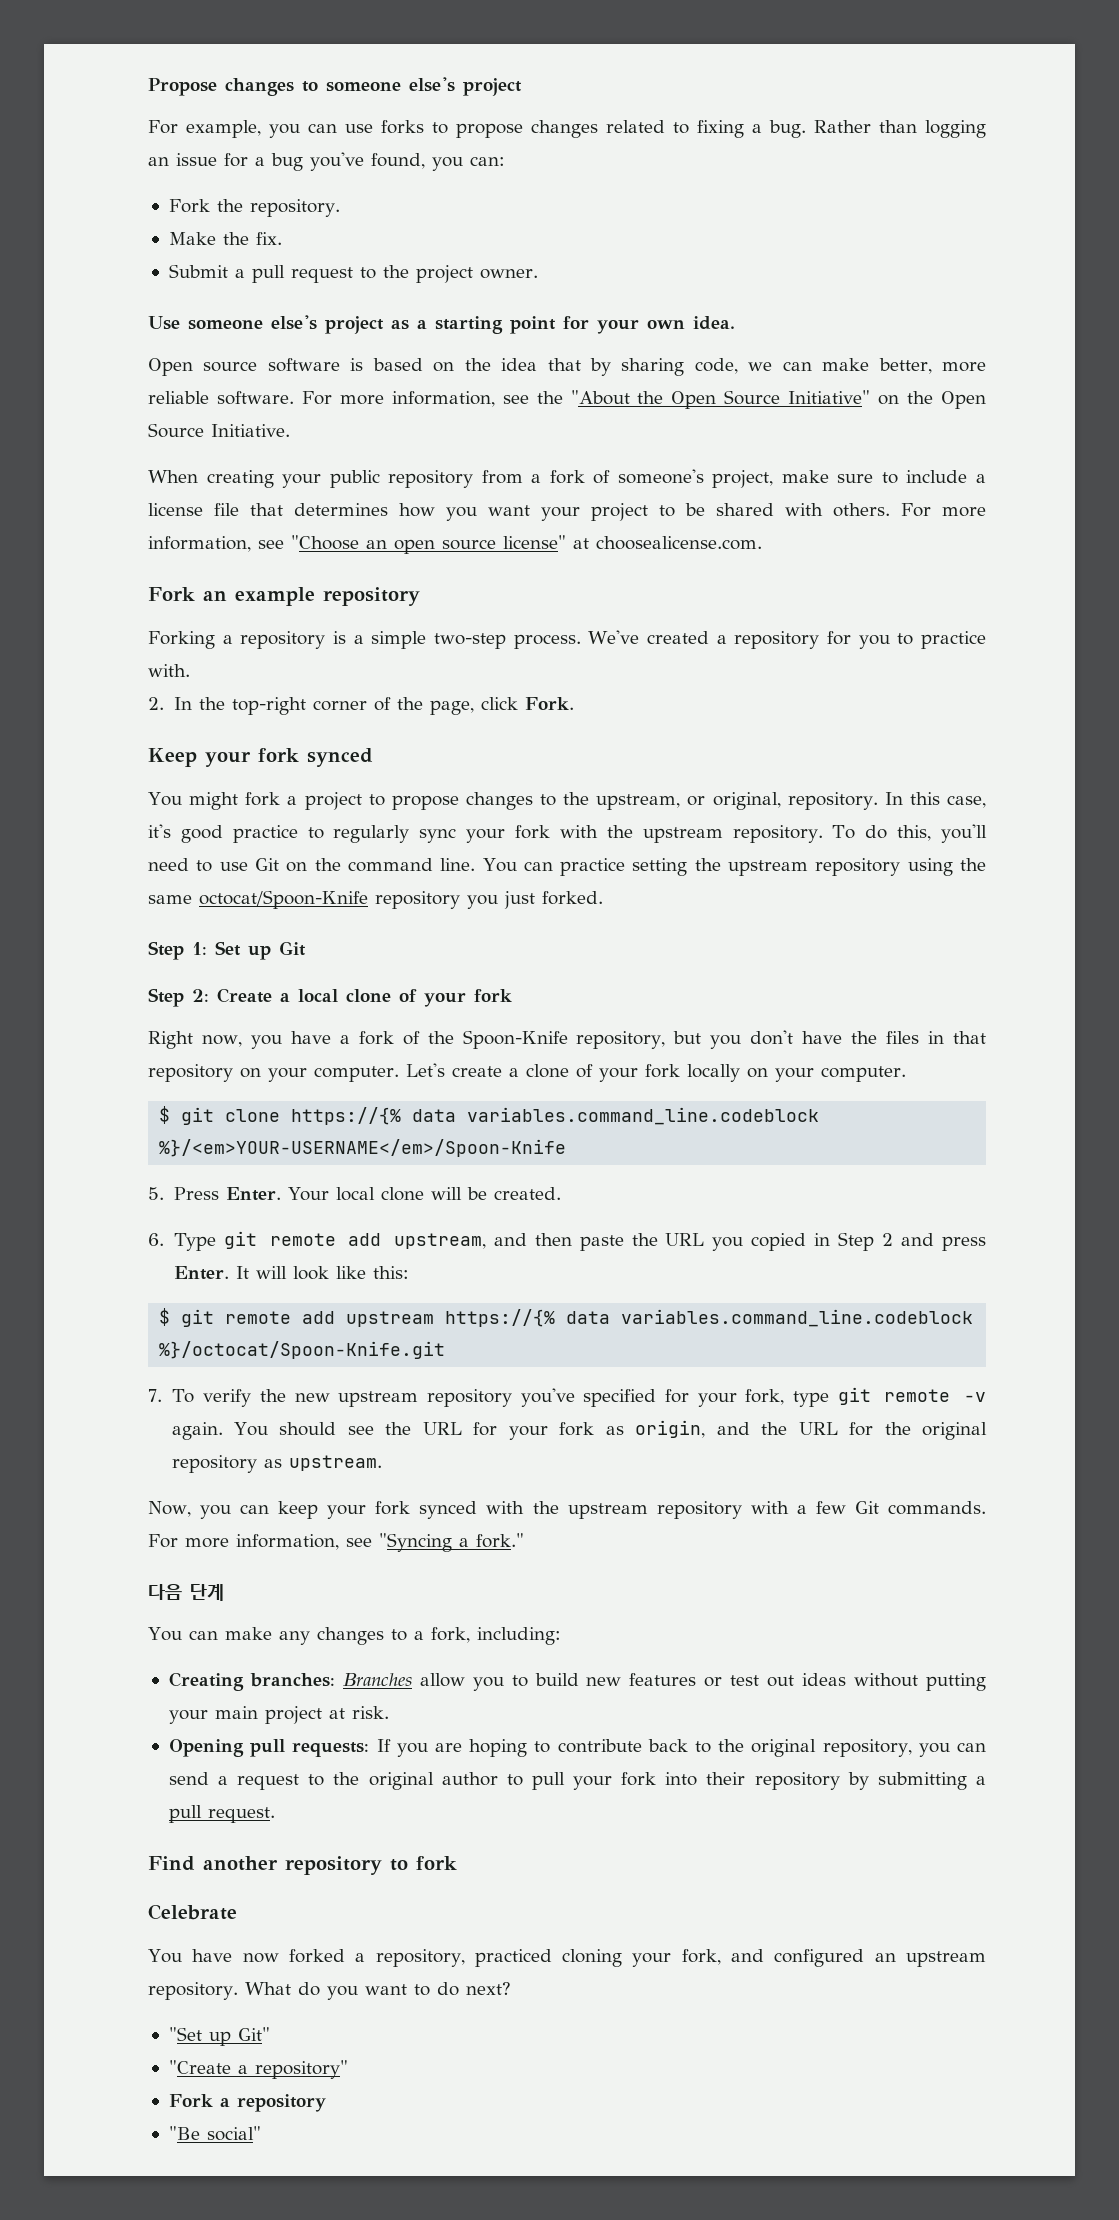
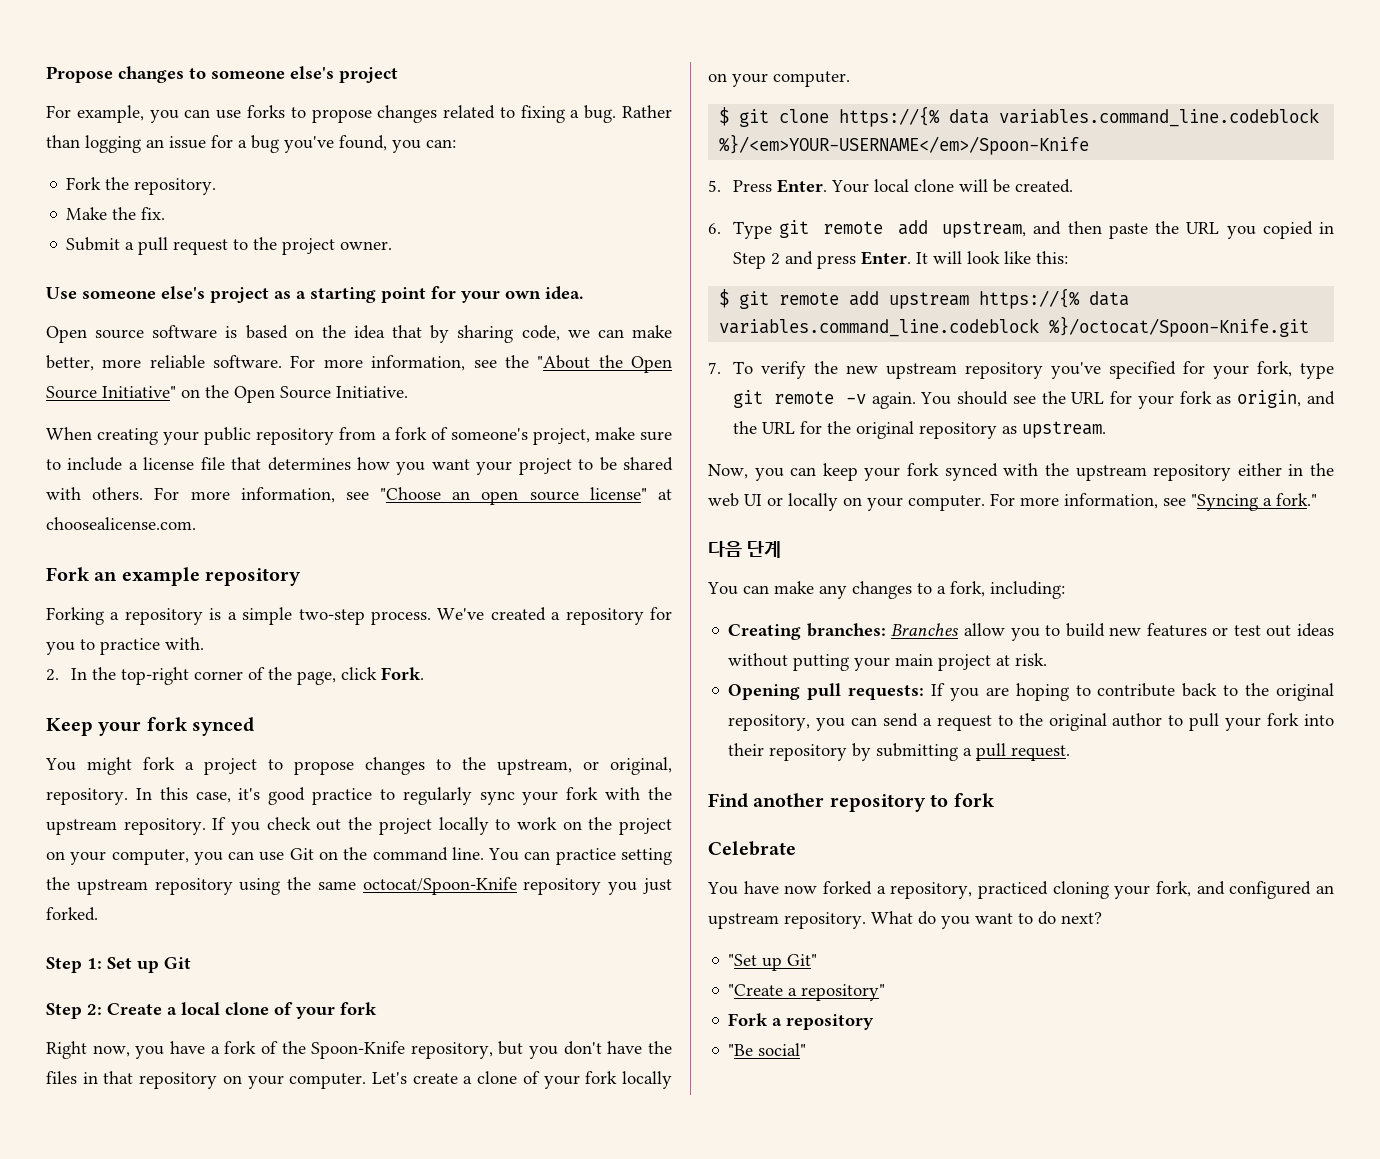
- To do this, you'll need to use Git on the command line.
+ If you check out the project locally to work on the project on your computer, you can use Git on the command line.
- Now, you can keep your fork synced with the upstream repository with a few Git commands.
+ Now, you can keep your fork synced with the upstream repository either in the web UI or locally on your computer.

